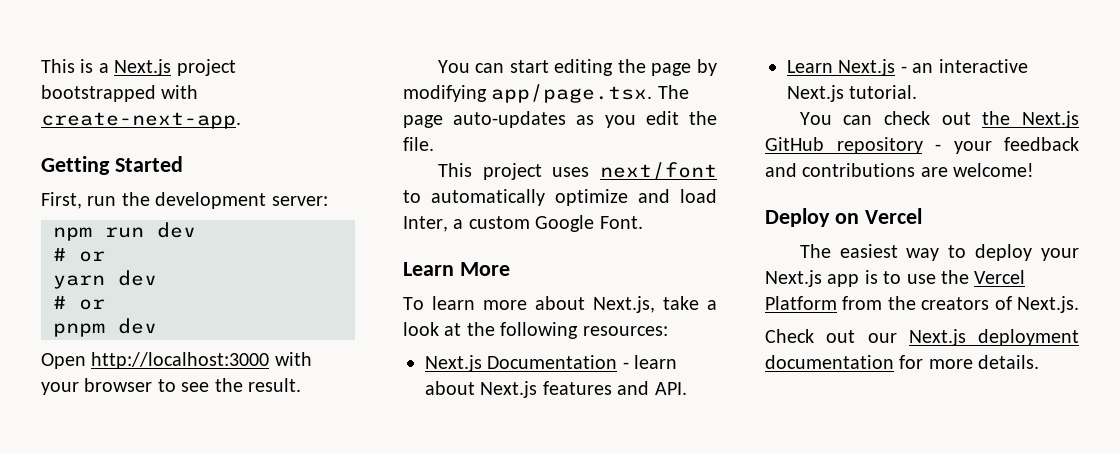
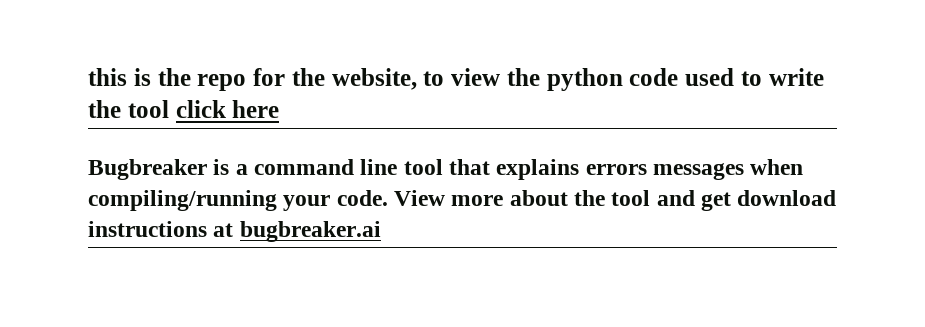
- This is a Next.js project bootstrapped with create-next-app.
- Getting Started
- First, run the development server:
- npm run dev
- # or
- yarn dev
- # or
- pnpm dev
- Open http://localhost:3000 with your browser to see the result.
- You can start editing the page by modifying app/page.tsx. The page auto-updates as you edit the file.
- This project uses next/font to automatically optimize and load Inter, a custom Google Font.
- Learn More
- To learn more about Next.js, take a look at the following resources:
- Next.js Documentation - learn about Next.js features and API.
- Learn Next.js - an interactive Next.js tutorial.
- You can check out the Next.js GitHub repository - your feedback and contributions are welcome!
- Deploy on Vercel
- The easiest way to deploy your Next.js app is to use the Vercel Platform from the creators of Next.js.
- Check out our Next.js deployment documentation for more details.
+ this is the repo for the website, to view the python code used to write the tool click here
+ Bugbreaker is a command line tool that explains errors messages when compiling/running your code. View more about the tool and get download instructions at bugbreaker.ai

